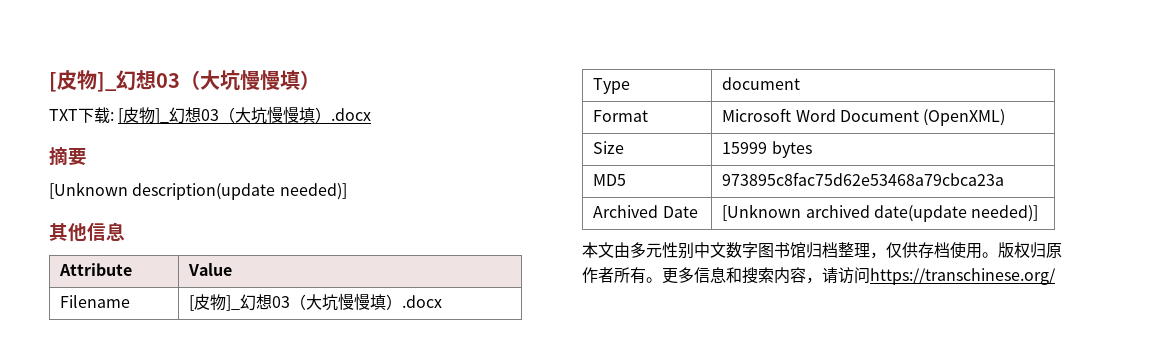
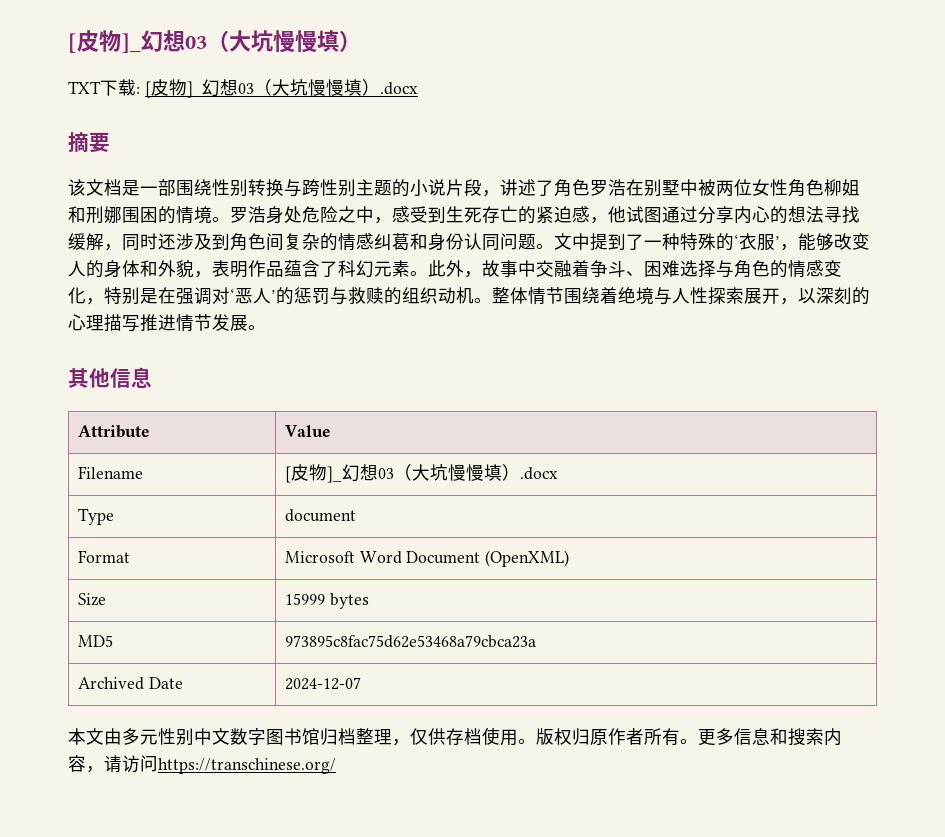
- [Unknown description(update needed)]
+ 该文档是一部围绕性别转换与跨性别主题的小说片段，讲述了角色罗浩在别墅中被两位女性角色柳姐和刑娜围困的情境。罗浩身处危险之中，感受到生死存亡的紧迫感，他试图通过分享内心的想法寻找缓解，同时还涉及到角色间复杂的情感纠葛和身份认同问题。文中提到了一种特殊的‘衣服’，能够改变人的身体和外貌，表明作品蕴含了科幻元素。此外，故事中交融着争斗、困难选择与角色的情感变化，特别是在强调对‘恶人’的惩罚与救赎的组织动机。整体情节围绕着绝境与人性探索展开，以深刻的心理描写推进情节发展。
- Archived Date | [Unknown archived date(update needed)]
+ Archived Date | 2024-12-07

